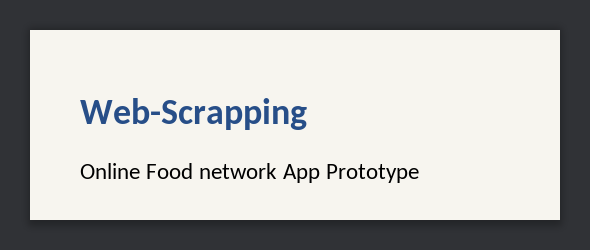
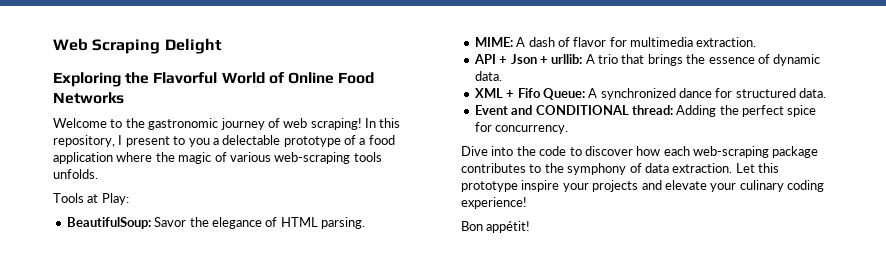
- Web-Scrapping
- Online Food network App Prototype
+ Web Scraping Delight
+ Exploring the Flavorful World of Online Food Networks
+ Welcome to the gastronomic journey of web scraping! In this repository, I present to you a delectable prototype of a food application where the magic of various web-scraping tools unfolds.
+ Tools at Play:
+ BeautifulSoup: Savor the elegance of HTML parsing.
+ MIME: A dash of flavor for multimedia extraction.
+ API + Json + urllib: A trio that brings the essence of dynamic data.
+ XML + Fifo Queue: A synchronized dance for structured data.
+ Event and CONDITIONAL thread: Adding the perfect spice for concurrency.
+ Dive into the code to discover how each web-scraping package contributes to the symphony of data extraction. Let this prototype inspire your projects and elevate your culinary coding experience!
+ Bon appétit!

